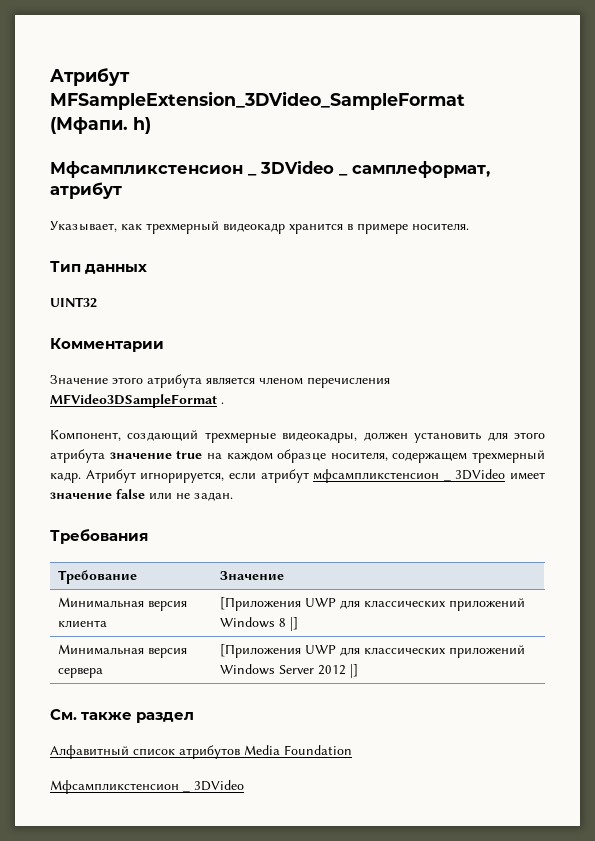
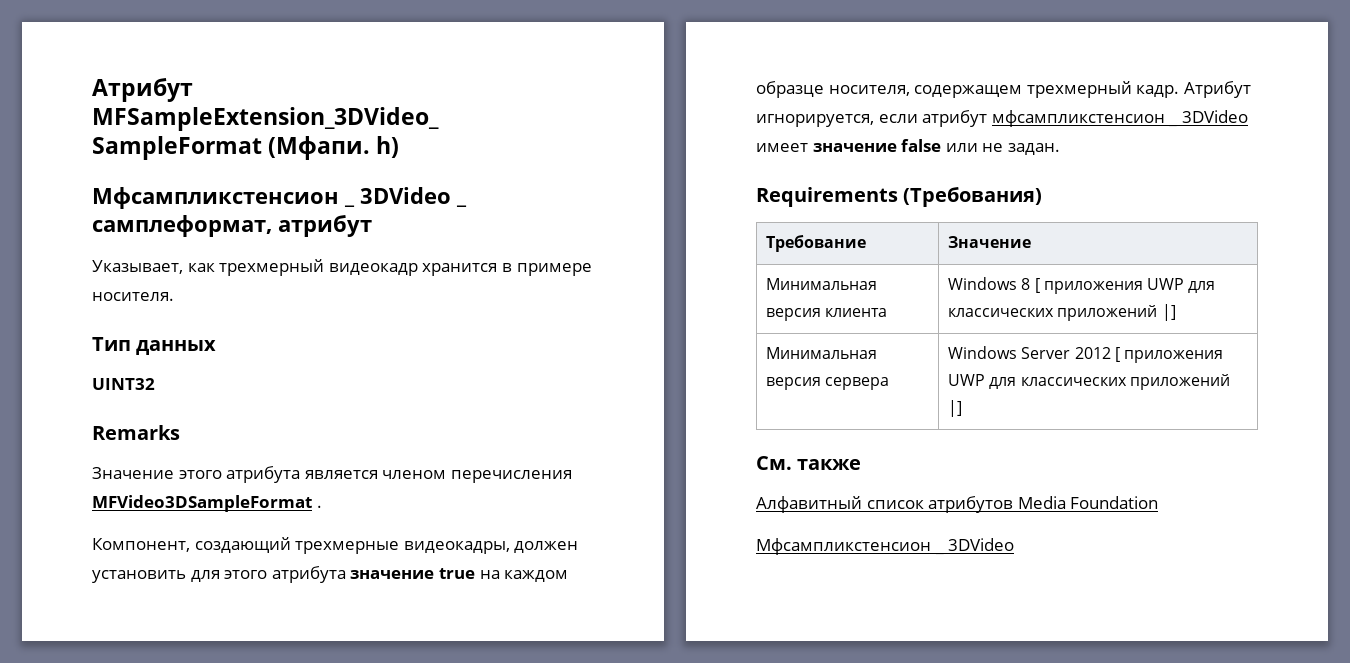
- Комментарии
+ Remarks
- Требования
+ Requirements (Требования)
- Минимальная версия клиента | [Приложения UWP для классических приложений Windows 8 |]
+ Минимальная версия клиента | Windows 8 [ приложения UWP для классических приложений |]
- Минимальная версия сервера | [Приложения UWP для классических приложений Windows Server 2012 |]
+ Минимальная версия сервера | Windows Server 2012 [ приложения UWP для классических приложений |]
- См. также раздел
+ См. также

